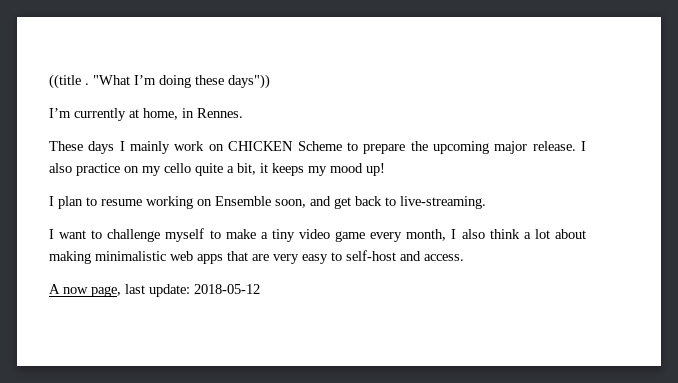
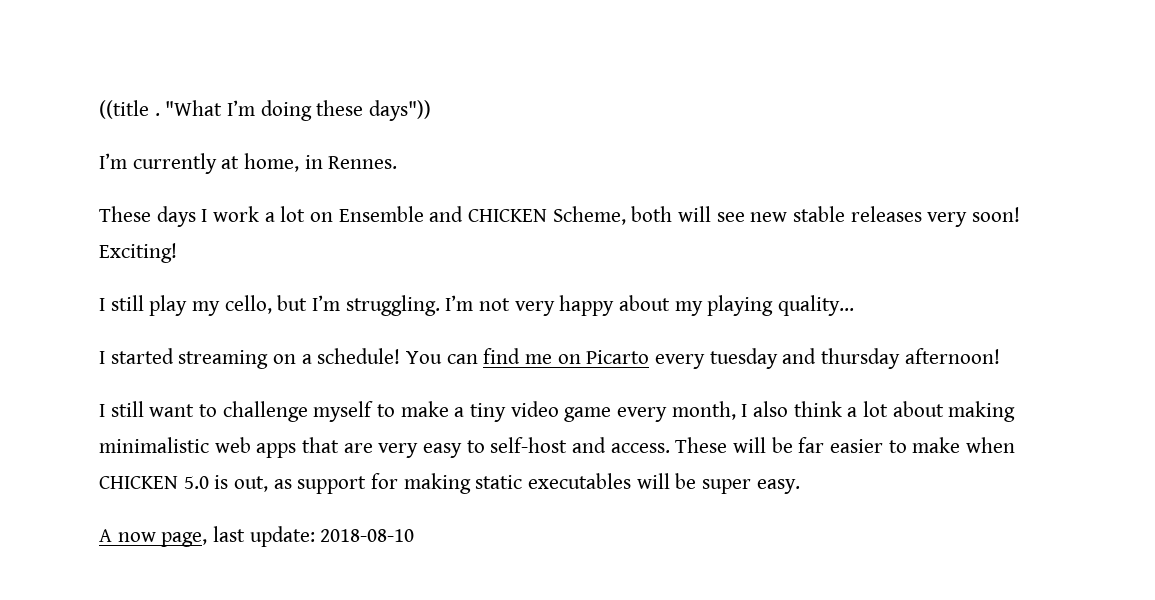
- These days I mainly work on CHICKEN Scheme to prepare the upcoming major release. I also practice on my cello quite a bit, it keeps my mood up!
- I plan to resume working on Ensemble soon, and get back to live-streaming.
- I want to challenge myself to make a tiny video game every month, I also think a lot about making minimalistic web apps that are very easy to self-host and access.
+ These days I work a lot on Ensemble and CHICKEN Scheme, both will see new stable releases very soon! Exciting!
+ I still play my cello, but I’m struggling. I’m not very happy about my playing quality…
+ I started streaming on a schedule! You can find me on Picarto every tuesday and thursday afternoon!
+ I still want to challenge myself to make a tiny video game every month, I also think a lot about making minimalistic web apps that are very easy to self-host and access. These will be far easier to make when CHICKEN 5.0 is out, as support for making static executables will be super easy.
- A now page, last update: 2018-05-12
+ A now page, last update: 2018-08-10

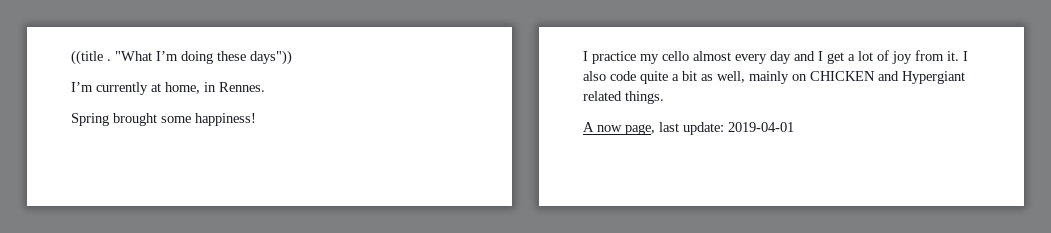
- These days I work a lot on Ensemble and CHICKEN Scheme, both will see new stable releases very soon! Exciting!
- I still play my cello, but I’m struggling. I’m not very happy about my playing quality…
- I started streaming on a schedule! You can find me on Picarto every tuesday and thursday afternoon!
- I still want to challenge myself to make a tiny video game every month, I also think a lot about making minimalistic web apps that are very easy to self-host and access. These will be far easier to make when CHICKEN 5.0 is out, as support for making static executables will be super easy.
+ Spring brought some happiness!
+ I practice my cello almost every day and I get a lot of joy from it. I also code quite a bit as well, mainly on CHICKEN and Hypergiant related things.
- A now page, last update: 2018-08-10
+ A now page, last update: 2019-04-01

